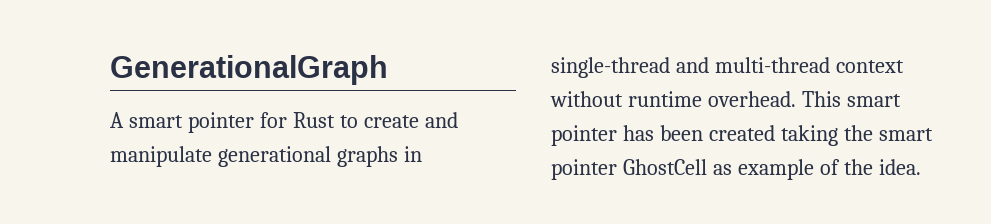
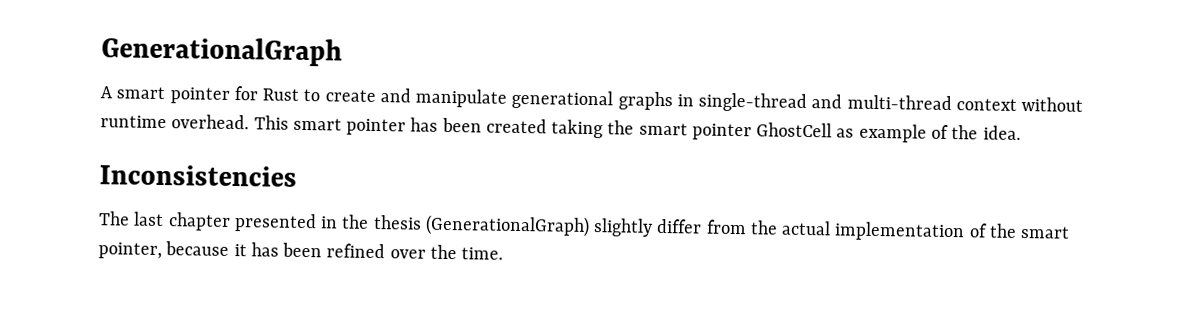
+ Inconsistencies
+ The last chapter presented in the thesis (GenerationalGraph) slightly differ from the actual implementation of the smart pointer, because it has been refined over the time.

